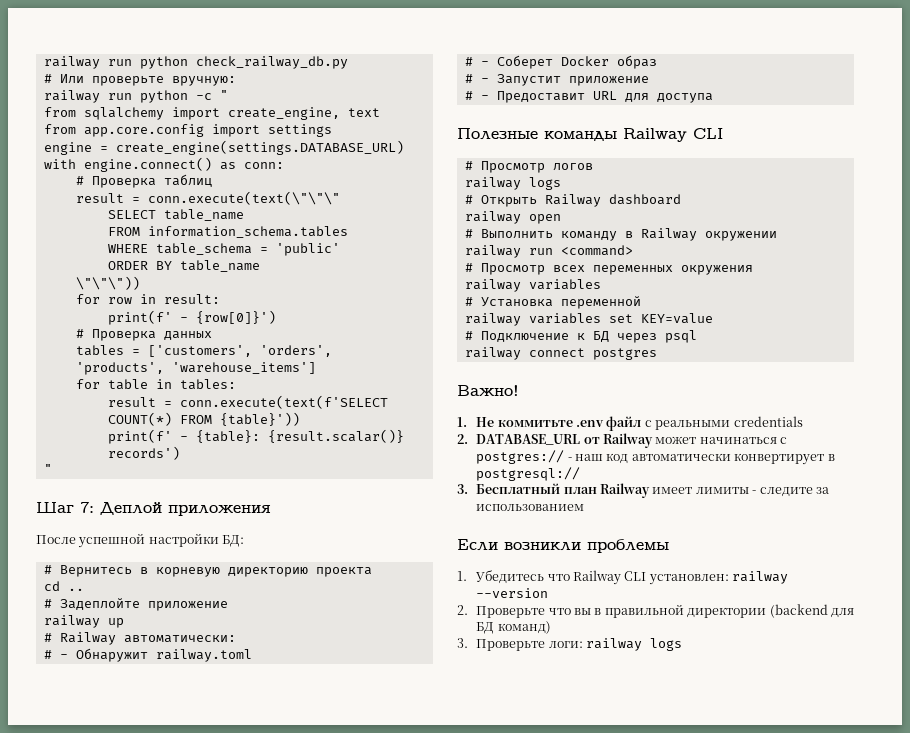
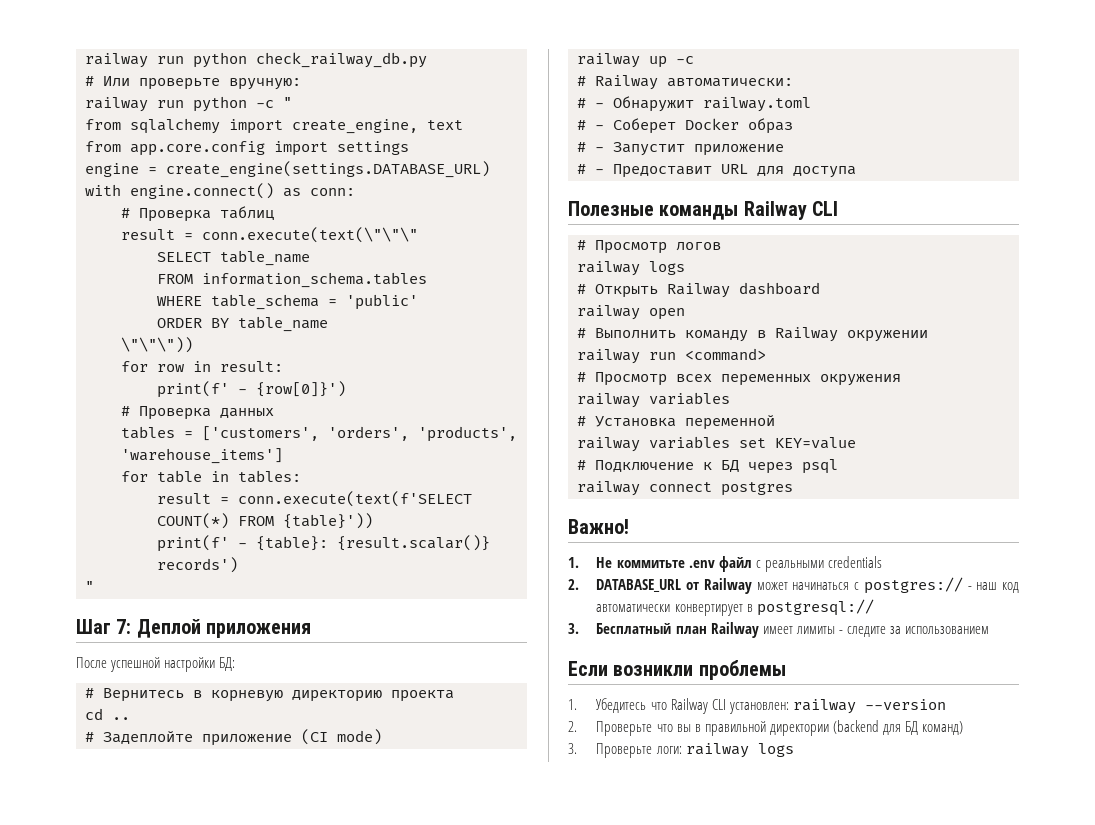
- # Задеплойте приложение
+ # Задеплойте приложение (CI mode)
- railway up
+ railway up -c

